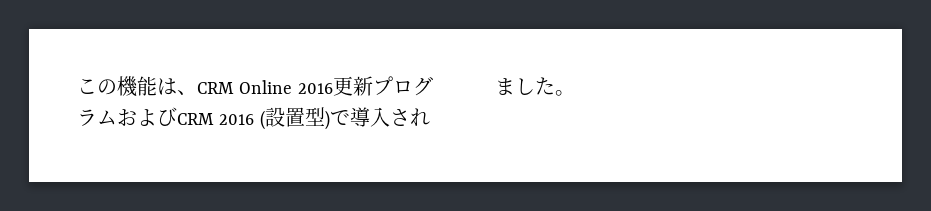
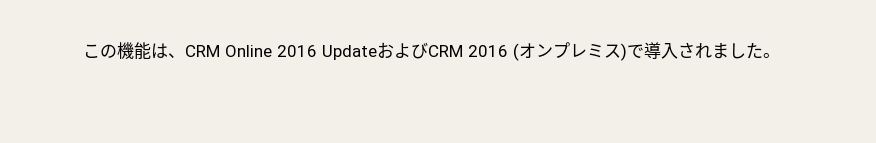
- この機能は、CRM Online 2016更新プログラムおよびCRM 2016 (設置型)で導入されました。
+ この機能は、CRM Online 2016 UpdateおよびCRM 2016 (オンプレミス)で導入されました。

